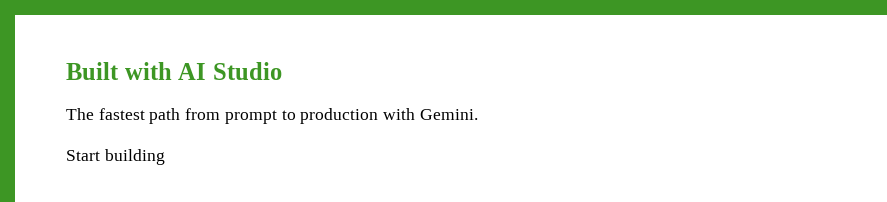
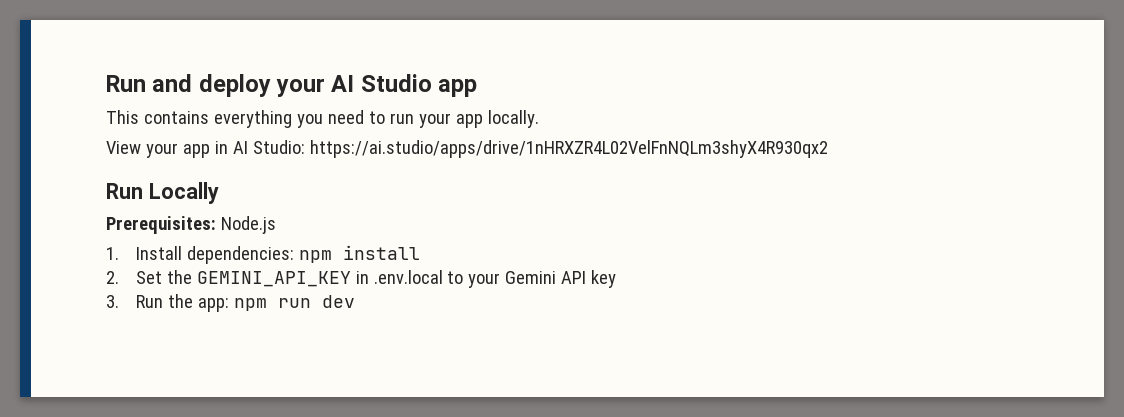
- Built with AI Studio
- The fastest path from prompt to production with Gemini.
- Start building
+ Run and deploy your AI Studio app
+ This contains everything you need to run your app locally.
+ View your app in AI Studio: https://ai.studio/apps/drive/1nHRXZR4L02VelFnNQLm3shyX4R930qx2
+ Run Locally
+ Prerequisites: Node.js
+ 1. Install dependencies: npm install
+ 2. Set the GEMINI_API_KEY in .env.local to your Gemini API key
+ 3. Run the app: npm run dev

